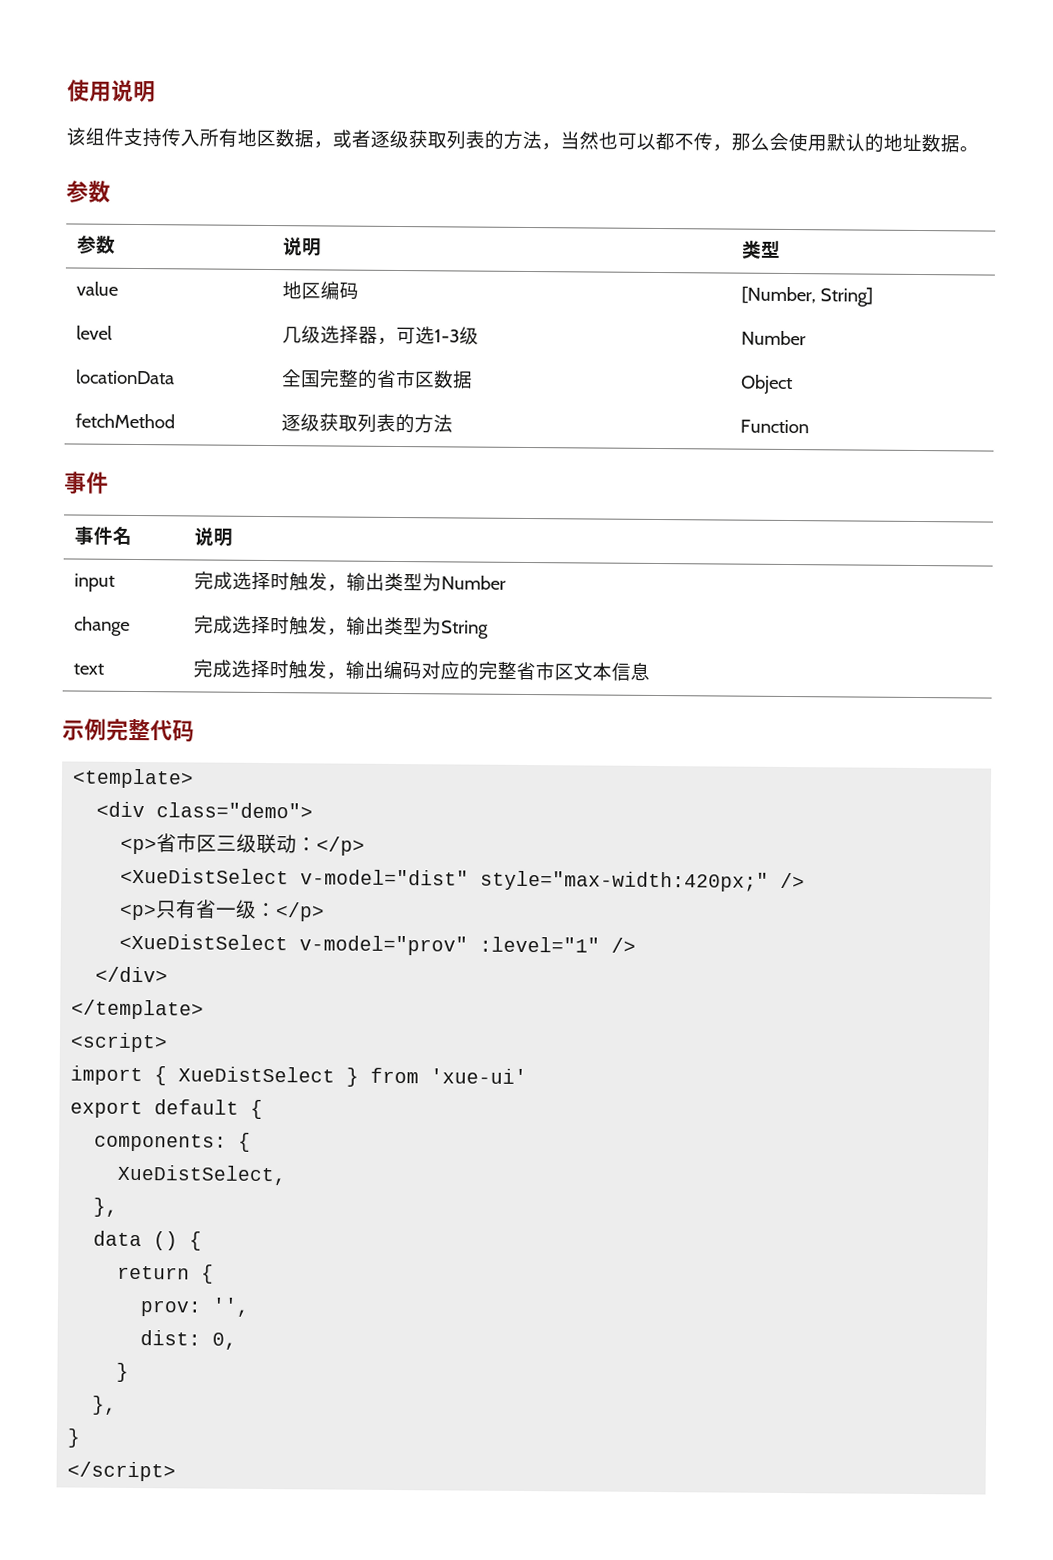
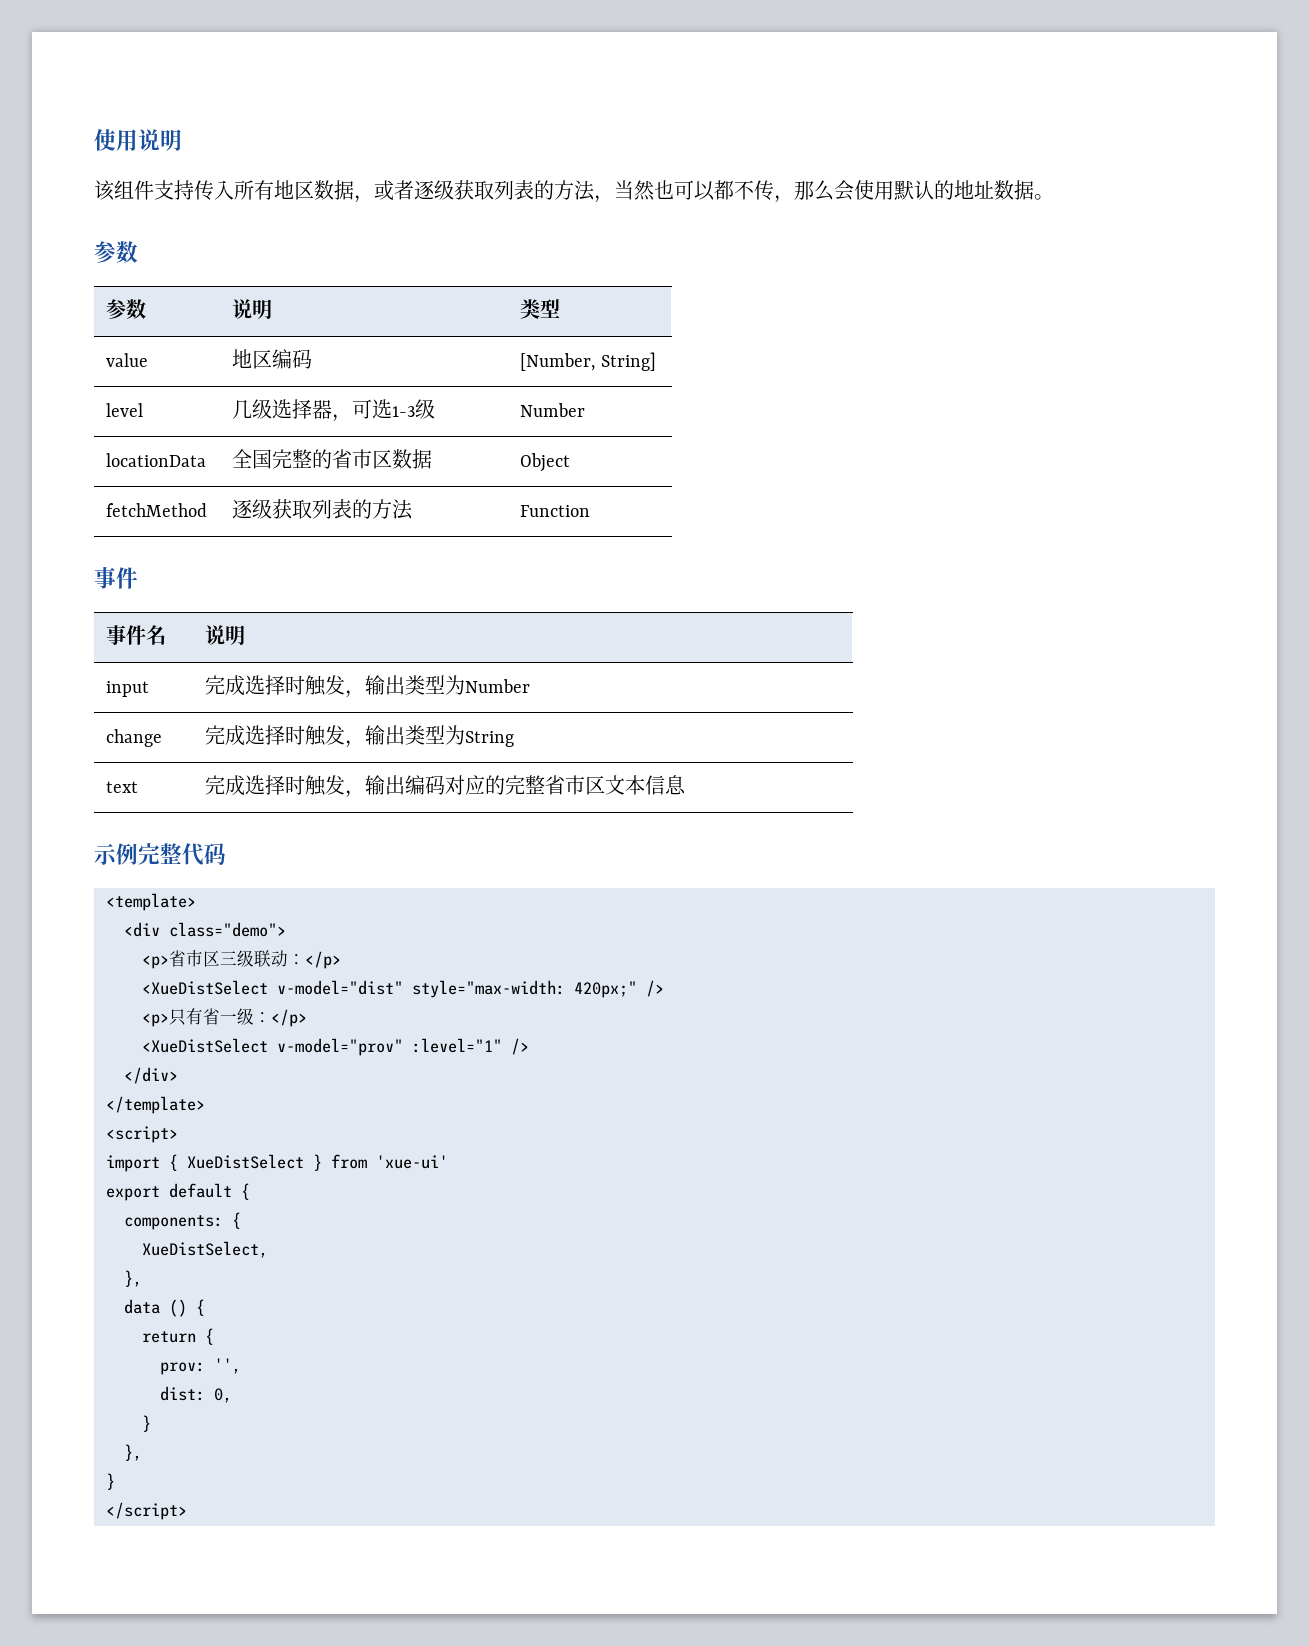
- <XueDistSelect v-model="dist" style="max-width:420px;" />
+ <XueDistSelect v-model="dist" style="max-width: 420px;" />

